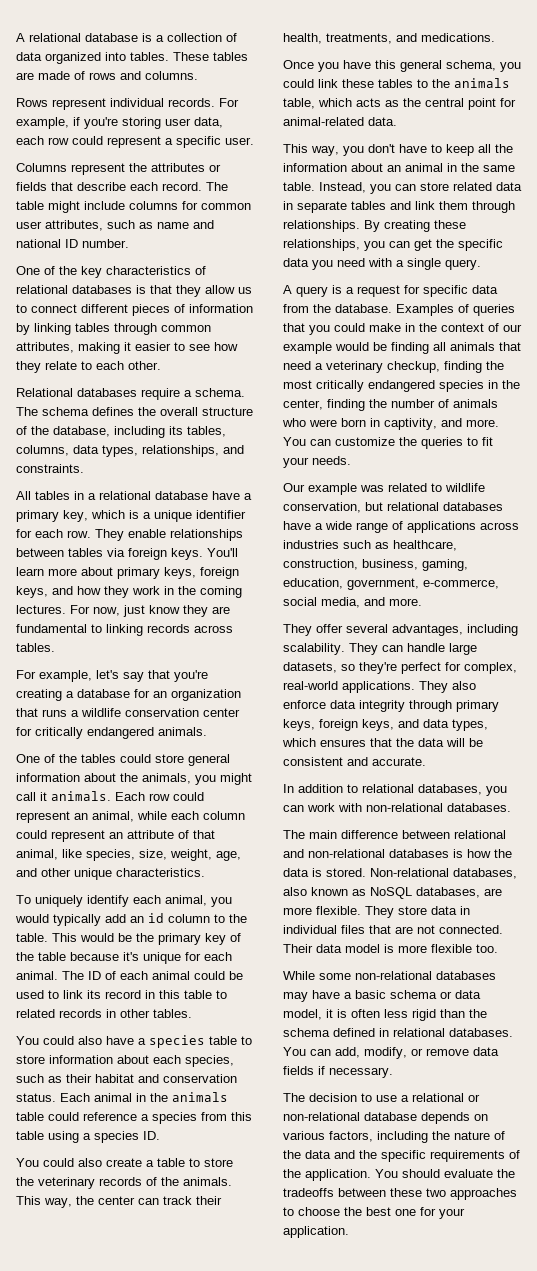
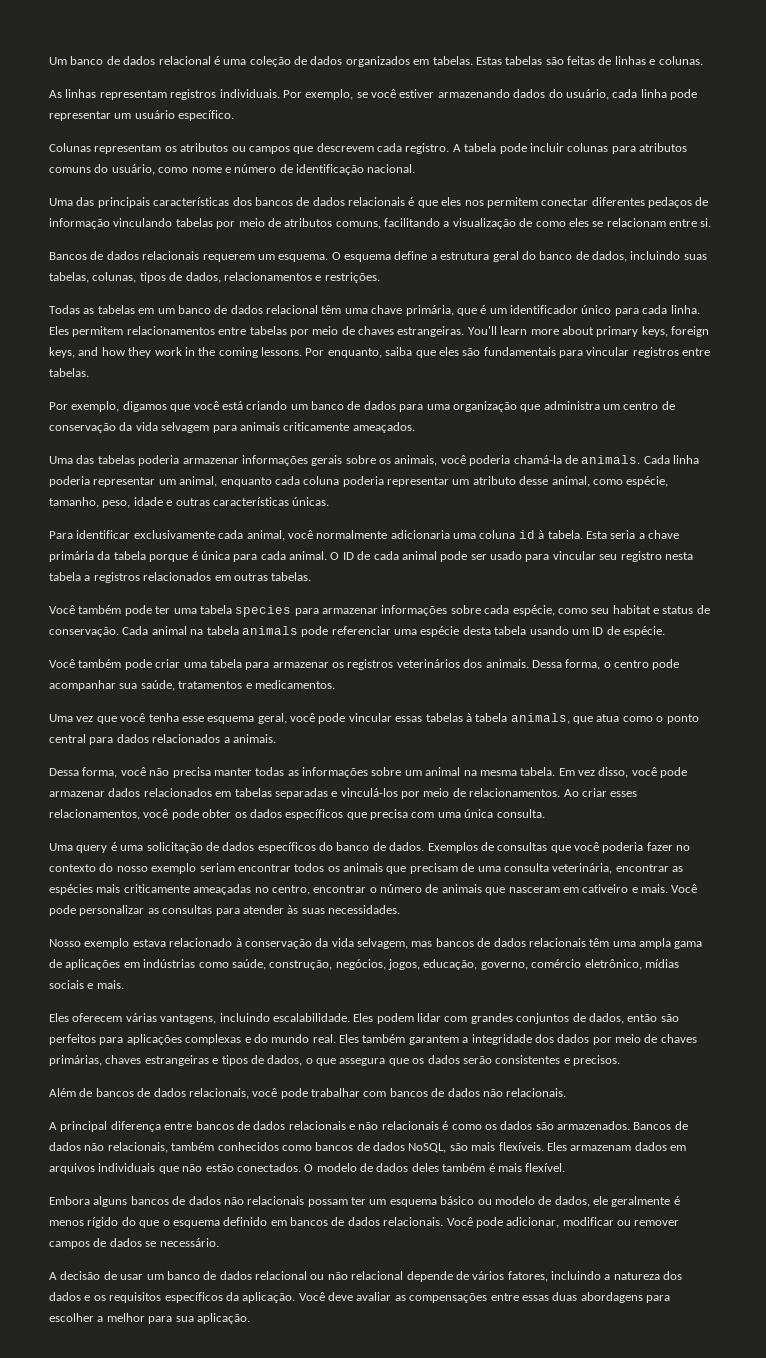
- A relational database is a collection of data organized into tables. These tables are made of rows and columns.
- Rows represent individual records. For example, if you're storing user data, each row could represent a specific user.
- Columns represent the attributes or fields that describe each record. The table might include columns for common user attributes, such as name and national ID number.
- One of the key characteristics of relational databases is that they allow us to connect different pieces of information by linking tables through common attributes, making it easier to see how they relate to each other.
- Relational databases require a schema. The schema defines the overall structure of the database, including its tables, columns, data types, relationships, and constraints.
- All tables in a relational database have a primary key, which is a unique identifier for each row. They enable relationships between tables via foreign keys.
+ Um banco de dados relacional é uma coleção de dados organizados em tabelas. Estas tabelas são feitas de linhas e colunas.
+ As linhas representam registros individuais. Por exemplo, se você estiver armazenando dados do usuário, cada linha pode representar um usuário específico.
+ Colunas representam os atributos ou campos que descrevem cada registro. A tabela pode incluir colunas para atributos comuns do usuário, como nome e número de identificação nacional.
+ Uma das principais características dos bancos de dados relacionais é que eles nos permitem conectar diferentes pedaços de informação vinculando tabelas por meio de atributos comuns, facilitando a visualização de como eles se relacionam entre si.
+ Bancos de dados relacionais requerem um esquema. O esquema define a estrutura geral do banco de dados, incluindo suas tabelas, colunas, tipos de dados, relacionamentos e restrições.
+ Todas as tabelas em um banco de dados relacional têm uma chave primária, que é um identificador único para cada linha. Eles permitem relacionamentos entre tabelas por meio de chaves estrangeiras.
- You'll learn more about primary keys, foreign keys, and how they work in the coming lectures. For now, just know they are fundamental to linking records across tables.
- For example, let's say that you're creating a database for an organization that runs a wildlife conservation center for critically endangered animals.
- One of the tables could store general information about the animals, you might call it animals. Each row could represent an animal, while each column could represent an attribute of that animal, like species, size, weight, age, and other unique characteristics.
- To uniquely identify each animal, you would typically add an id column to the table. This would be the primary key of the table because it's unique for each animal. The ID of each animal could be used to link its record in this table to related records in other tables.
- You could also have a species table to store information about each species, such as their habitat and conservation status. Each animal in the animals table could reference a species from this table using a species ID.
- You could also create a table to store the veterinary records of the animals. This way, the center can track their health, treatments, and medications.
- Once you have this general schema, you could link these tables to the animals table, which acts as the central point for animal-related data.
- This way, you don't have to keep all the information about an animal in the same table. Instead, you can store related data in separate tables and link them through relationships. By creating these relationships, you can get the specific data you need with a single query.
- A query is a request for specific data from the database. Examples of queries that you could make in the context of our example would be finding all animals that need a veterinary checkup, finding the most critically endangered species in the center, finding the number of animals who were born in captivity, and more. You can customize the queries to fit your needs.
- Our example was related to wildlife conservation, but relational databases have a wide range of applications across industries such as healthcare, construction, business, gaming, education, government, e-commerce, social media, and more.
- They offer several advantages, including scalability. They can handle large datasets, so they're perfect for complex, real-world applications. They also enforce data integrity through primary keys, foreign keys, and data types, which ensures that the data will be consistent and accurate.
- In addition to relational databases, you can work with non-relational databases.
- The main difference between relational and non-relational databases is how the data is stored. Non-relational databases, also known as NoSQL databases, are more flexible. They store data in individual files that are not connected. Their data model is more flexible too.
- While some non-relational databases may have a basic schema or data model, it is often less rigid than the schema defined in relational databases. You can add, modify, or remove data fields if necessary.
- The decision to use a relational or non-relational database depends on various factors, including the nature of the data and the specific requirements of the application. You should evaluate the tradeoffs between these two approaches to choose the best one for your application.
+ You'll learn more about primary keys, foreign keys, and how they work in the coming lessons. Por enquanto, saiba que eles são fundamentais para vincular registros entre tabelas.
+ Por exemplo, digamos que você está criando um banco de dados para uma organização que administra um centro de conservação da vida selvagem para animais criticamente ameaçados.
+ Uma das tabelas poderia armazenar informações gerais sobre os animais, você poderia chamá-la de animals. Cada linha poderia representar um animal, enquanto cada coluna poderia representar um atributo desse animal, como espécie, tamanho, peso, idade e outras características únicas.
+ Para identificar exclusivamente cada animal, você normalmente adicionaria uma coluna id à tabela. Esta seria a chave primária da tabela porque é única para cada animal. O ID de cada animal pode ser usado para vincular seu registro nesta tabela a registros relacionados em outras tabelas.
+ Você também pode ter uma tabela species para armazenar informações sobre cada espécie, como seu habitat e status de conservação. Cada animal na tabela animals pode referenciar uma espécie desta tabela usando um ID de espécie.
+ Você também pode criar uma tabela para armazenar os registros veterinários dos animais. Dessa forma, o centro pode acompanhar sua saúde, tratamentos e medicamentos.
+ Uma vez que você tenha esse esquema geral, você pode vincular essas tabelas à tabela animals, que atua como o ponto central para dados relacionados a animais.
+ Dessa forma, você não precisa manter todas as informações sobre um animal na mesma tabela. Em vez disso, você pode armazenar dados relacionados em tabelas separadas e vinculá-los por meio de relacionamentos. Ao criar esses relacionamentos, você pode obter os dados específicos que precisa com uma única consulta.
+ Uma query é uma solicitação de dados específicos do banco de dados. Exemplos de consultas que você poderia fazer no contexto do nosso exemplo seriam encontrar todos os animais que precisam de uma consulta veterinária, encontrar as espécies mais criticamente ameaçadas no centro, encontrar o número de animais que nasceram em cativeiro e mais. Você pode personalizar as consultas para atender às suas necessidades.
+ Nosso exemplo estava relacionado à conservação da vida selvagem, mas bancos de dados relacionais têm uma ampla gama de aplicações em indústrias como saúde, construção, negócios, jogos, educação, governo, comércio eletrônico, mídias sociais e mais.
+ Eles oferecem várias vantagens, incluindo escalabilidade. Eles podem lidar com grandes conjuntos de dados, então são perfeitos para aplicações complexas e do mundo real. Eles também garantem a integridade dos dados por meio de chaves primárias, chaves estrangeiras e tipos de dados, o que assegura que os dados serão consistentes e precisos.
+ Além de bancos de dados relacionais, você pode trabalhar com bancos de dados não relacionais.
+ A principal diferença entre bancos de dados relacionais e não relacionais é como os dados são armazenados. Bancos de dados não relacionais, também conhecidos como bancos de dados NoSQL, são mais flexíveis. Eles armazenam dados em arquivos individuais que não estão conectados. O modelo de dados deles também é mais flexível.
+ Embora alguns bancos de dados não relacionais possam ter um esquema básico ou modelo de dados, ele geralmente é menos rígido do que o esquema definido em bancos de dados relacionais. Você pode adicionar, modificar ou remover campos de dados se necessário.
+ A decisão de usar um banco de dados relacional ou não relacional depende de vários fatores, incluindo a natureza dos dados e os requisitos específicos da aplicação. Você deve avaliar as compensações entre essas duas abordagens para escolher a melhor para sua aplicação.

